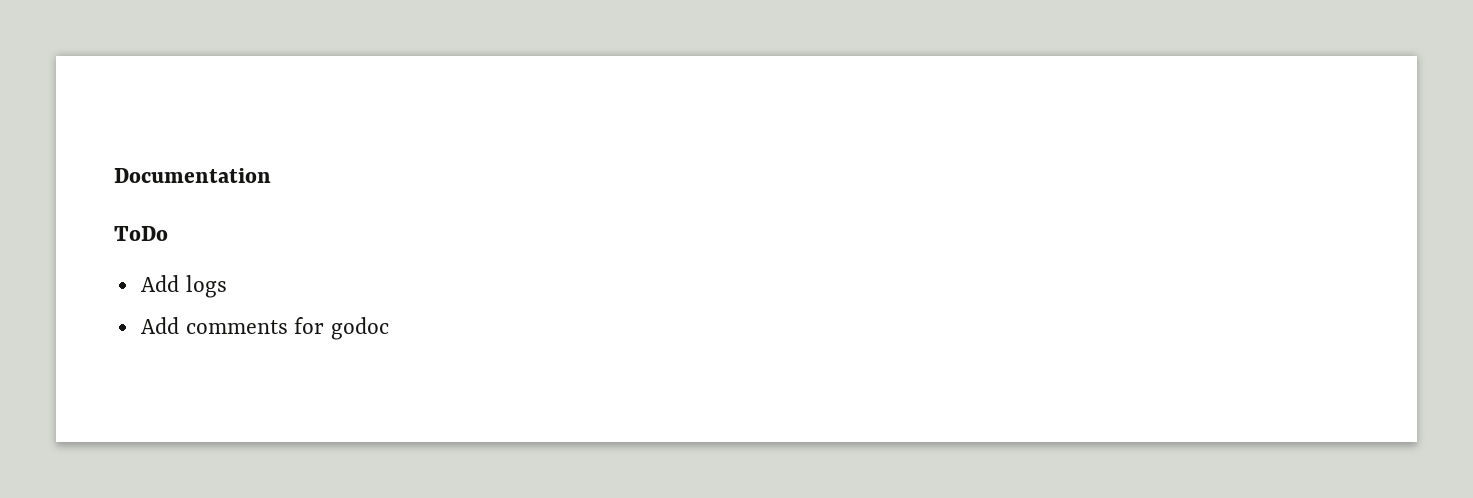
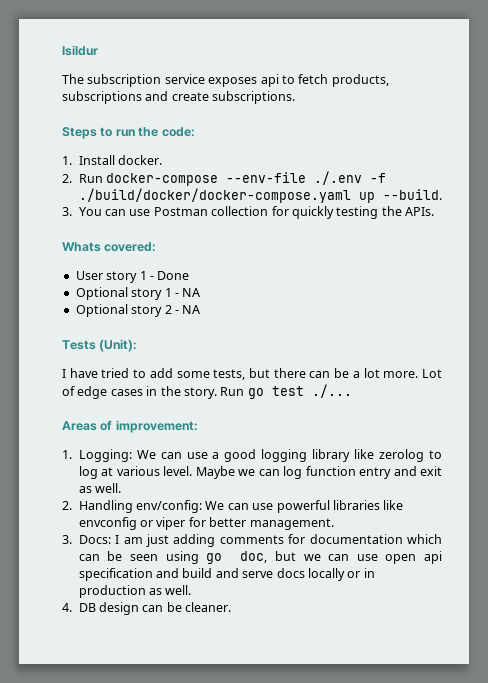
- Documentation
- ToDo
- Add logs
- Add comments for godoc
+ Isildur
+ The subscription service exposes api to fetch products, subscriptions and create subscriptions.
+ Steps to run the code:
+ 1. Install docker.
+ 2. Run docker-compose --env-file ./.env -f ./build/docker/docker-compose.yaml up --build.
+ 3. You can use Postman collection for quickly testing the APIs.
+ Whats covered:
+ User story 1 - Done
+ Optional story 1 - NA
+ Optional story 2 - NA
+ Tests (Unit):
+ I have tried to add some tests, but there can be a lot more. Lot of edge cases in the story. Run go test ./...
+ Areas of improvement:
+ 1. Logging: We can use a good logging library like zerolog to log at various level. Maybe we can log function entry and exit as well.
+ 2. Handling env/config: We can use powerful libraries like envconfig or viper for better management.
+ 3. Docs: I am just adding comments for documentation which can be seen using go doc, but we can use open api specification and build and serve docs locally or in production as well.
+ 4. DB design can be cleaner.

